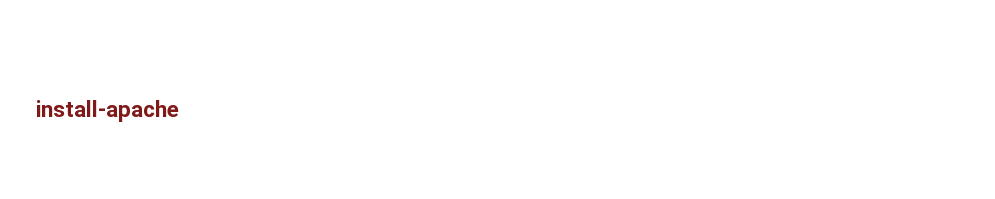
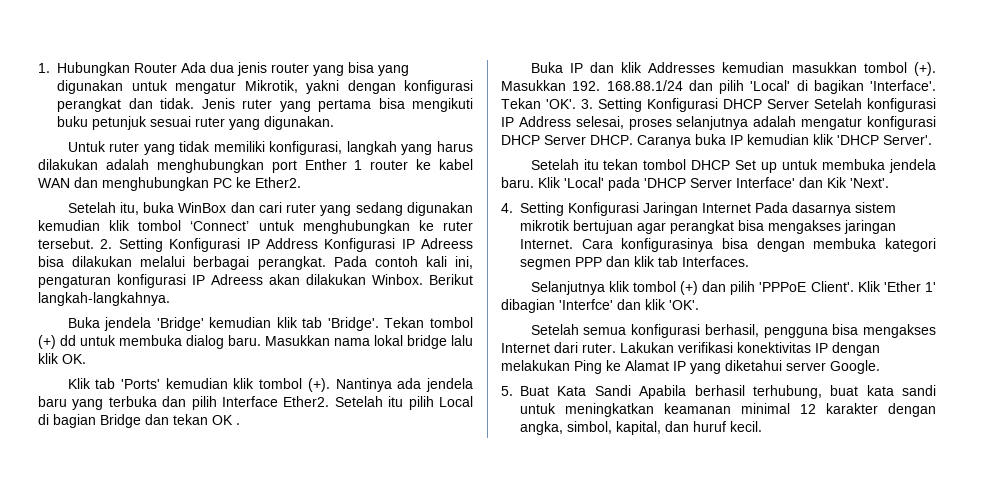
- install-apache
+ 1. Hubungkan Router Ada dua jenis router yang bisa yang digunakan untuk mengatur Mikrotik, yakni dengan konfigurasi perangkat dan tidak. Jenis ruter yang pertama bisa mengikuti buku petunjuk sesuai ruter yang digunakan.
+ Untuk ruter yang tidak memiliki konfigurasi, langkah yang harus dilakukan adalah menghubungkan port Enther 1 router ke kabel WAN dan menghubungkan PC ke Ether2.
+ Setelah itu, buka WinBox dan cari ruter yang sedang digunakan kemudian klik tombol ‘Connect’ untuk menghubungkan ke ruter tersebut. 2. Setting Konfigurasi IP Address Konfigurasi IP Adreess bisa dilakukan melalui berbagai perangkat. Pada contoh kali ini, pengaturan konfigurasi IP Adreess akan dilakukan Winbox. Berikut langkah-langkahnya.
+ Buka jendela 'Bridge' kemudian klik tab 'Bridge'. Tekan tombol (+) dd untuk membuka dialog baru. Masukkan nama lokal bridge lalu klik OK.
+ Klik tab 'Ports' kemudian klik tombol (+). Nantinya ada jendela baru yang terbuka dan pilih Interface Ether2. Setelah itu pilih Local di bagian Bridge dan tekan OK .
+ Buka IP dan klik Addresses kemudian masukkan tombol (+). Masukkan 192. 168.88.1/24 dan pilih 'Local' di bagikan 'Interface'. Tekan 'OK'. 3. Setting Konfigurasi DHCP Server Setelah konfigurasi IP Address selesai, proses selanjutnya adalah mengatur konfigurasi DHCP Server DHCP. Caranya buka IP kemudian klik 'DHCP Server'.
+ Setelah itu tekan tombol DHCP Set up untuk membuka jendela baru. Klik 'Local' pada 'DHCP Server Interface' dan Kik 'Next'.
+ 4. Setting Konfigurasi Jaringan Internet Pada dasarnya sistem mikrotik bertujuan agar perangkat bisa mengakses jaringan Internet. Cara konfigurasinya bisa dengan membuka kategori segmen PPP dan klik tab Interfaces.
+ Selanjutnya klik tombol (+) dan pilih 'PPPoE Client'. Klik 'Ether 1' dibagian 'Interfce' dan klik 'OK'.
+ Setelah semua konfigurasi berhasil, pengguna bisa mengakses Internet dari ruter. Lakukan verifikasi konektivitas IP dengan melakukan Ping ke Alamat IP yang diketahui server Google.
+ 5. Buat Kata Sandi Apabila berhasil terhubung, buat kata sandi untuk meningkatkan keamanan minimal 12 karakter dengan angka, simbol, kapital, dan huruf kecil.

